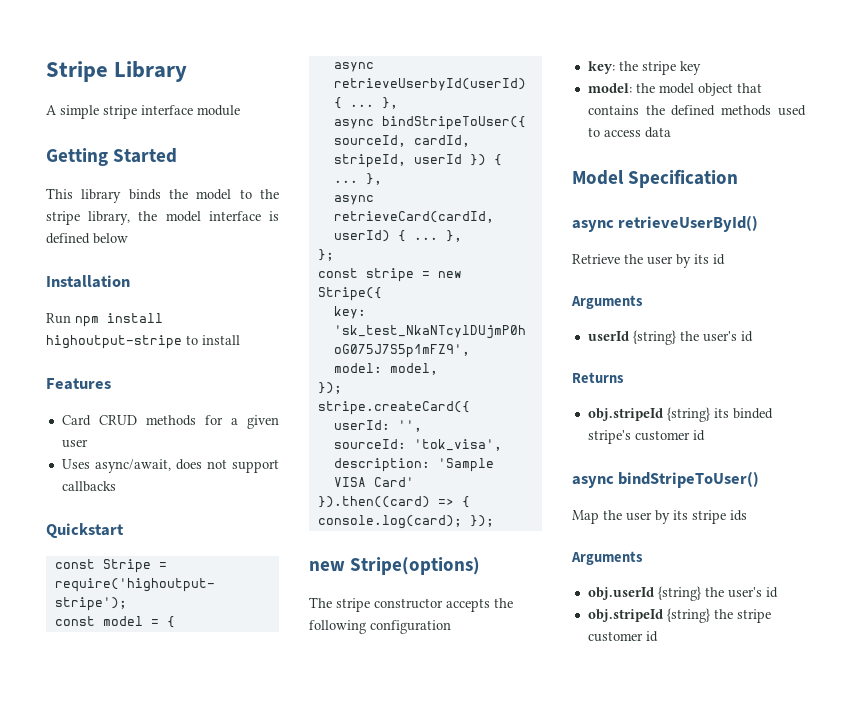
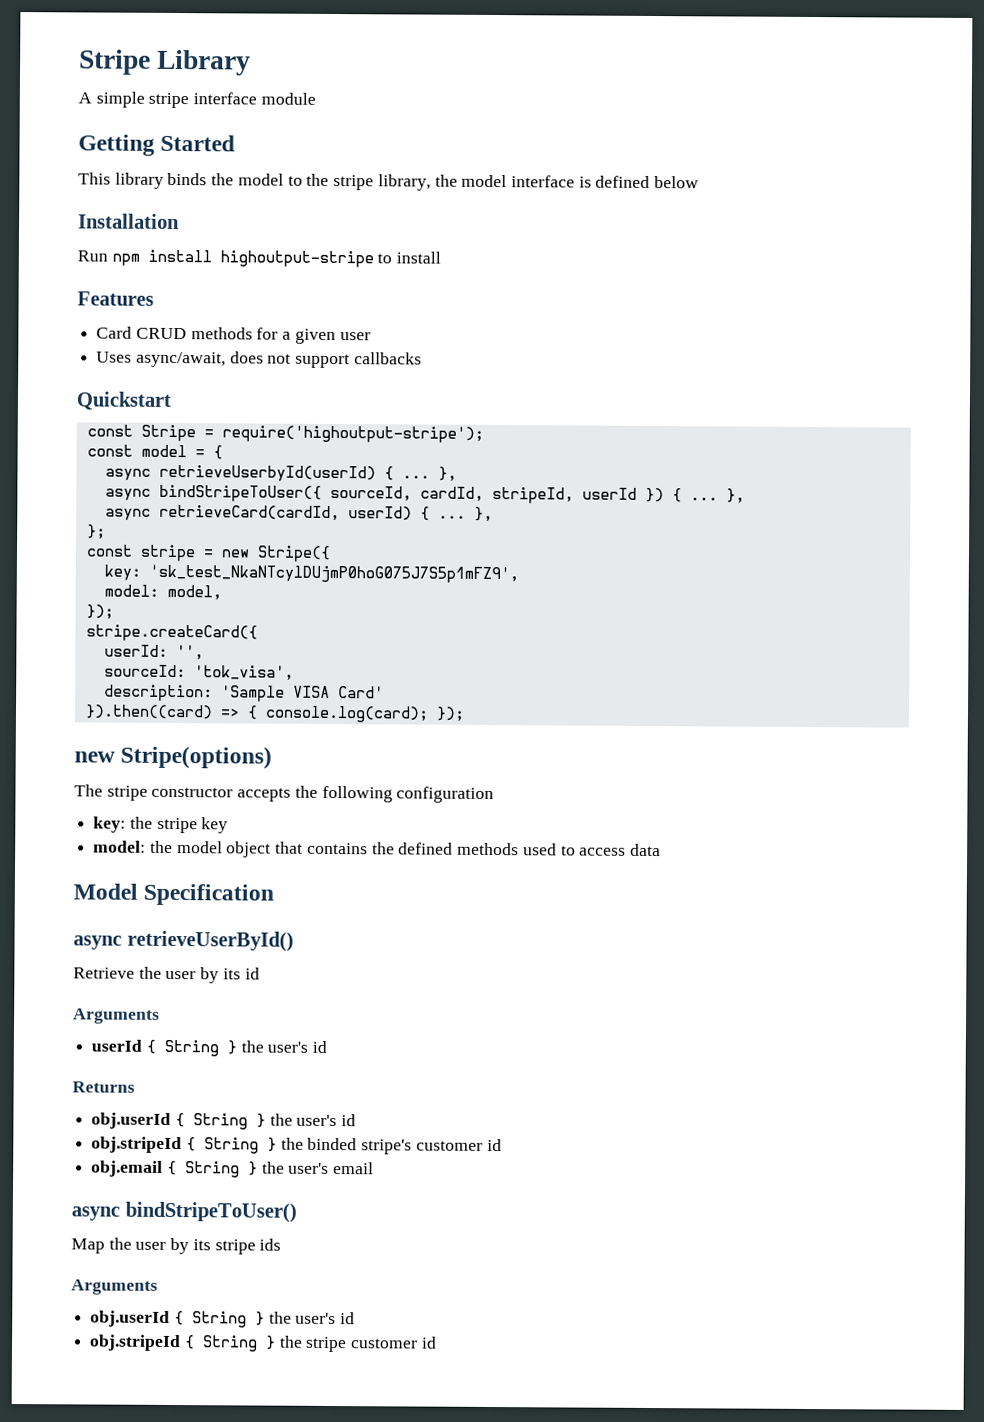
- userId {string} the user's id
+ userId { String } the user's id
  Returns
- obj.stripeId {string} its binded stripe's customer id
+ obj.userId { String } the user's id
+ obj.stripeId { String } the binded stripe's customer id
+ obj.email { String } the user's email
  Map the user by its stripe ids
  Arguments
- obj.userId {string} the user's id
- obj.stripeId {string} the stripe customer id
+ obj.userId { String } the user's id
+ obj.stripeId { String } the stripe customer id

